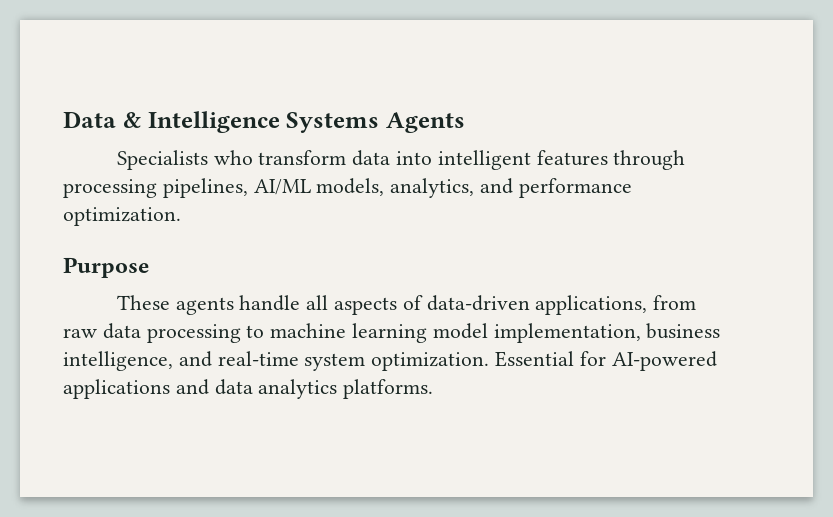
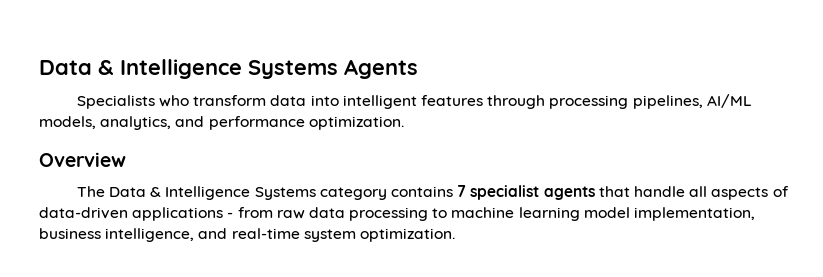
- Purpose
- These agents handle all aspects of data-driven applications, from raw data processing to machine learning model implementation, business intelligence, and real-time system optimization. Essential for AI-powered applications and data analytics platforms.
+ Overview
+ The Data & Intelligence Systems category contains 7 specialist agents that handle all aspects of data-driven applications - from raw data processing to machine learning model implementation, business intelligence, and real-time system optimization.

